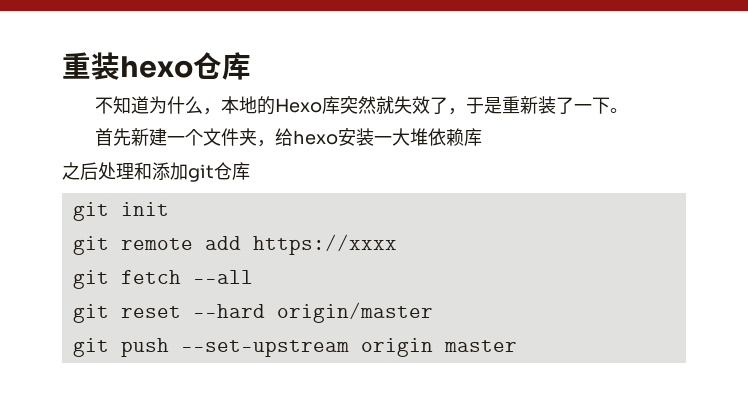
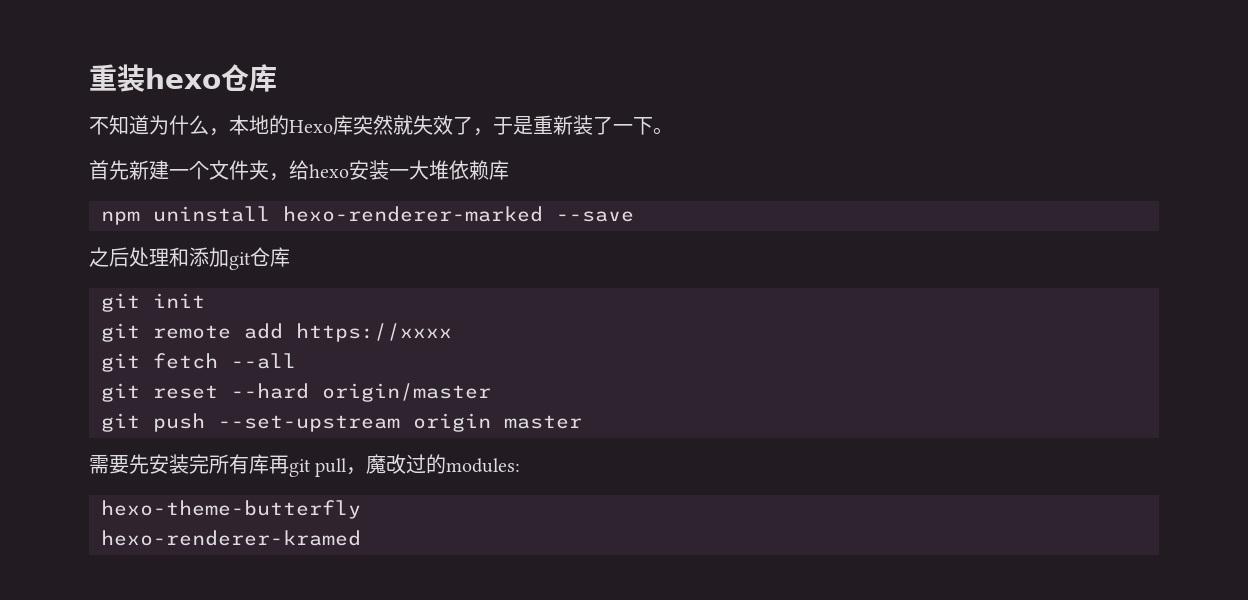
+ npm uninstall hexo-renderer-marked --save
+ 需要先安装完所有库再git pull，魔改过的modules:
+ hexo-theme-butterfly
+ hexo-renderer-kramed

